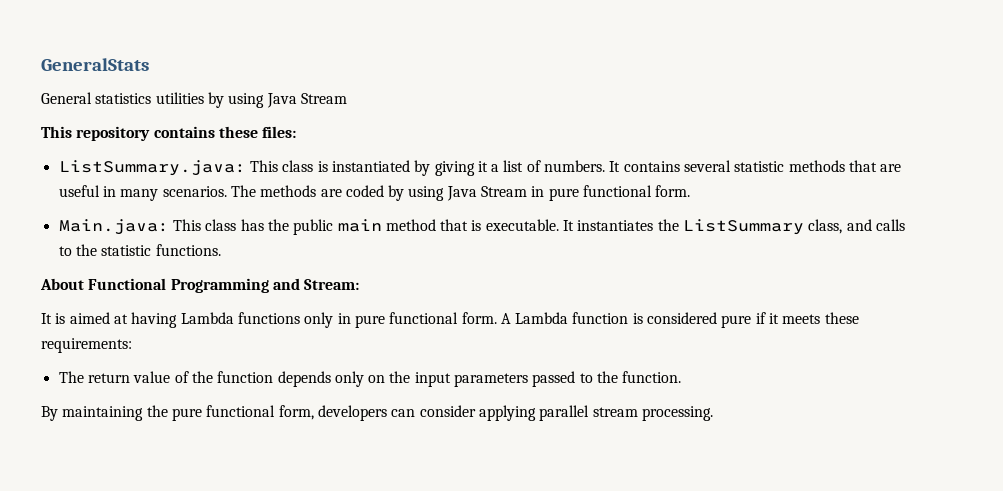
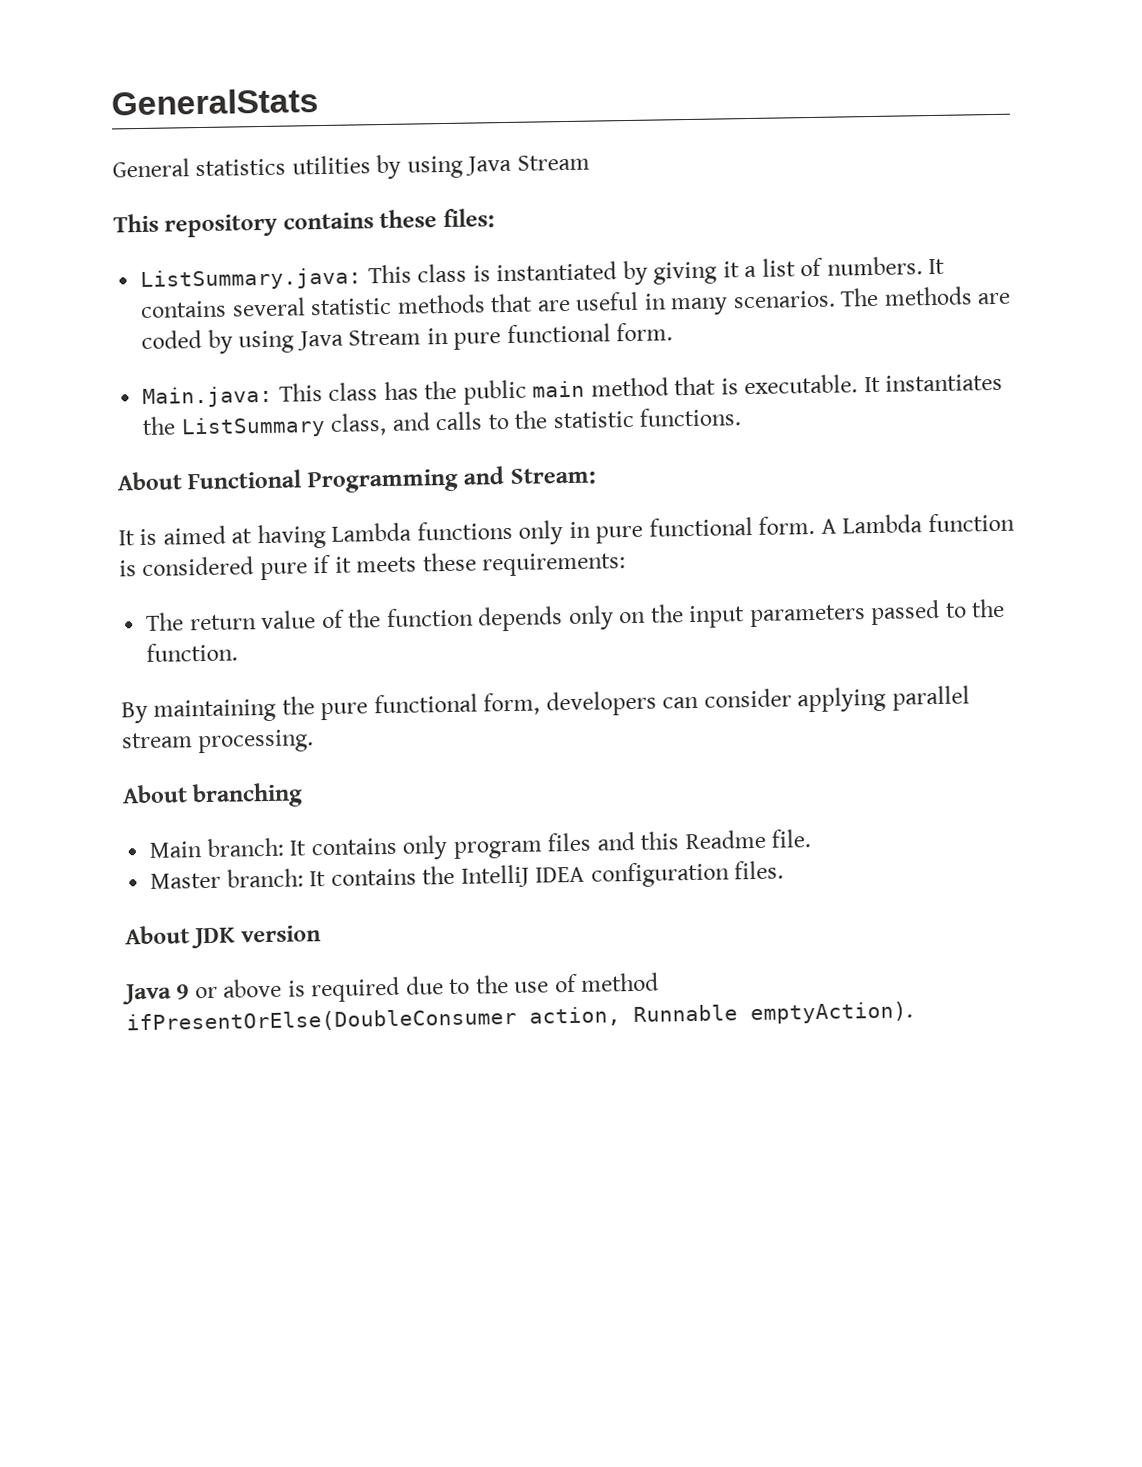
+ About branching
+ Main branch: It contains only program files and this Readme file.
+ Master branch: It contains the IntelliJ IDEA configuration files.
+ About JDK version
+ Java 9 or above is required due to the use of method ifPresentOrElse(DoubleConsumer action, Runnable emptyAction).

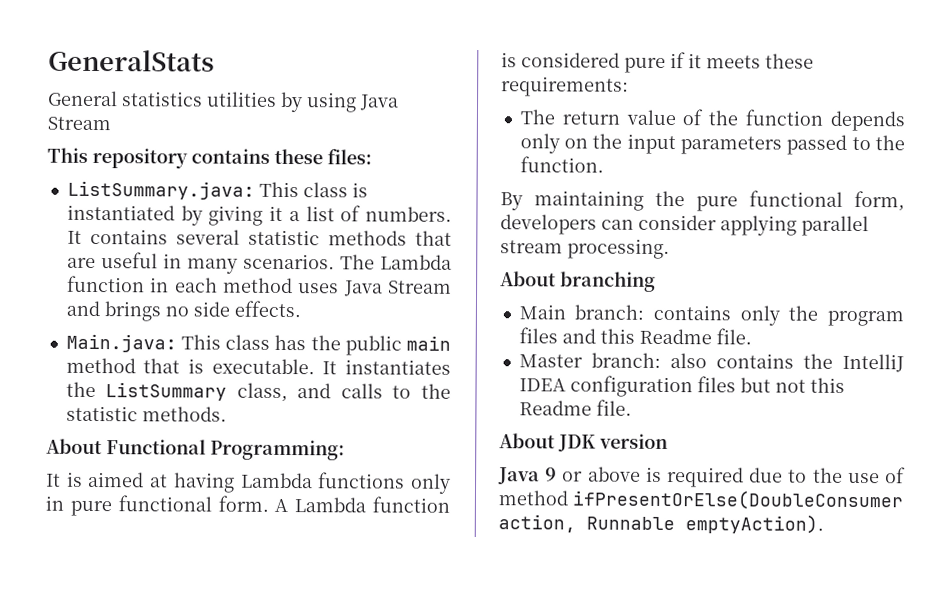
- The methods are coded by using Java Stream in pure functional form.
+ The Lambda function in each method uses Java Stream and brings no side effects.
- It instantiates the ListSummary class, and calls to the statistic functions.
+ It instantiates the ListSummary class, and calls to the statistic methods.
- About Functional Programming and Stream:
+ About Functional Programming:
- Main branch: It contains only program files and this Readme file.
+ Main branch: contains only the program files and this Readme file.
- Master branch: It contains the IntelliJ IDEA configuration files.
+ Master branch: also contains the IntelliJ IDEA configuration files but not this Readme file.

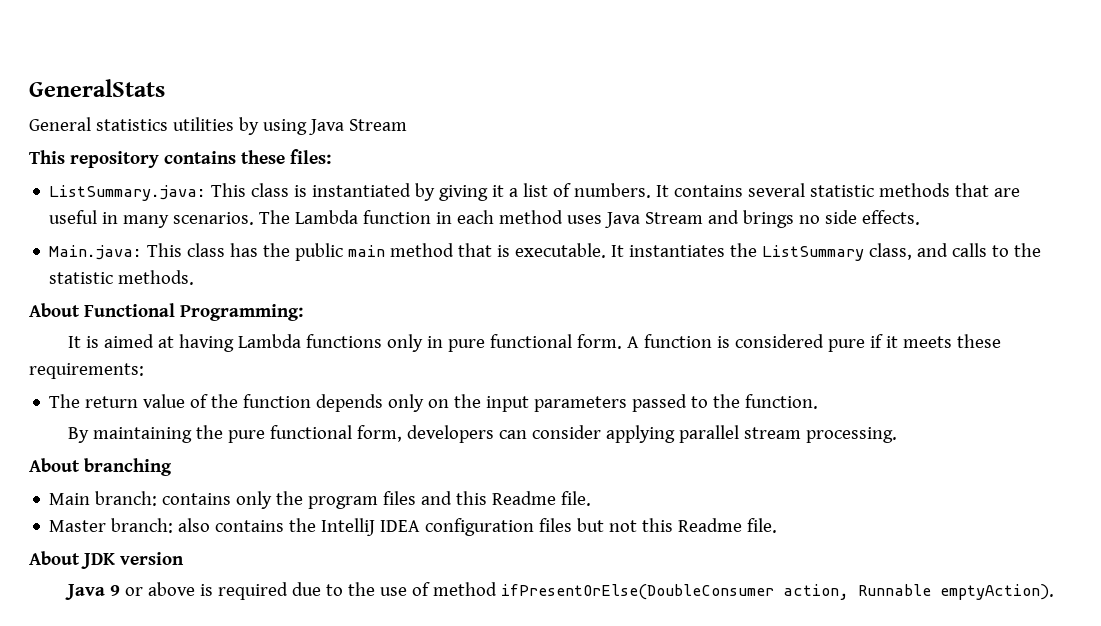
- A Lambda function is considered pure if it meets these requirements:
+ A function is considered pure if it meets these requirements:

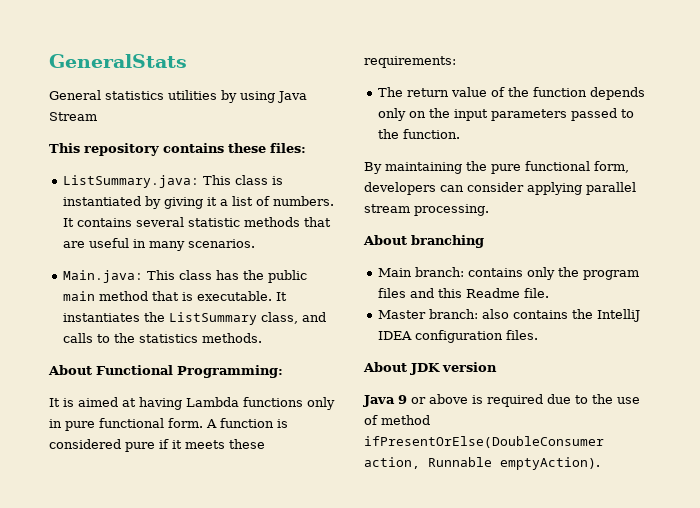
- The Lambda function in each method uses Java Stream and brings no side effects.
- It instantiates the ListSummary class, and calls to the statistic methods.
+ It instantiates the ListSummary class, and calls to the statistics methods.
- Master branch: also contains the IntelliJ IDEA configuration files but not this Readme file.
+ Master branch: also contains the IntelliJ IDEA configuration files.

